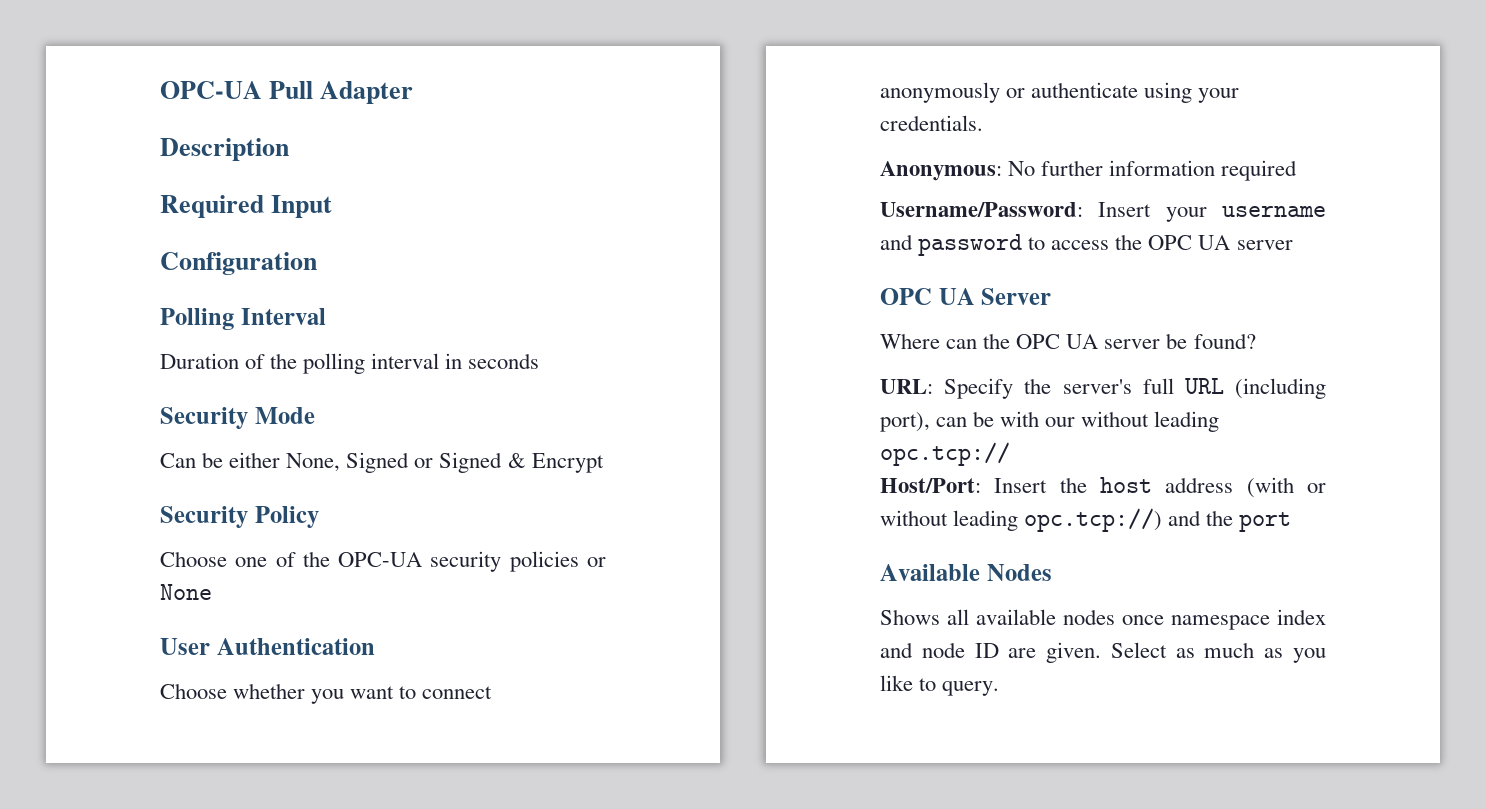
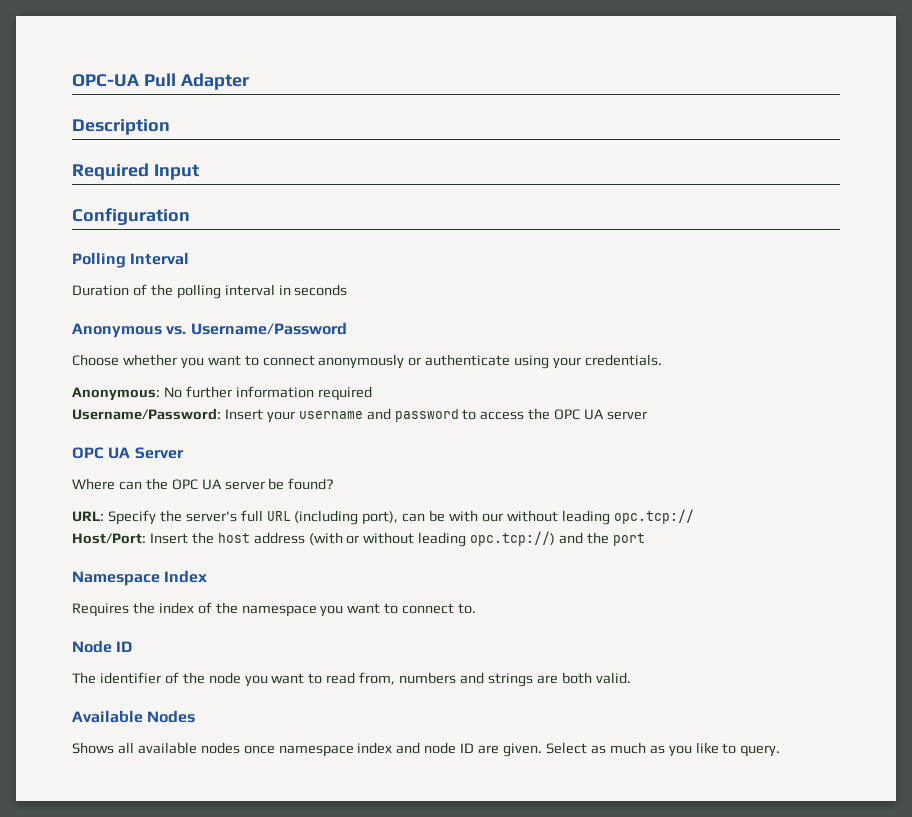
- Security Mode
- Can be either None, Signed or Signed & Encrypt
- Security Policy
- Choose one of the OPC-UA security policies or None
- User Authentication
+ Anonymous vs. Username/Password
+ Namespace Index
+ Requires the index of the namespace you want to connect to.
+ Node ID
+ The identifier of the node you want to read from, numbers and strings are both valid.

